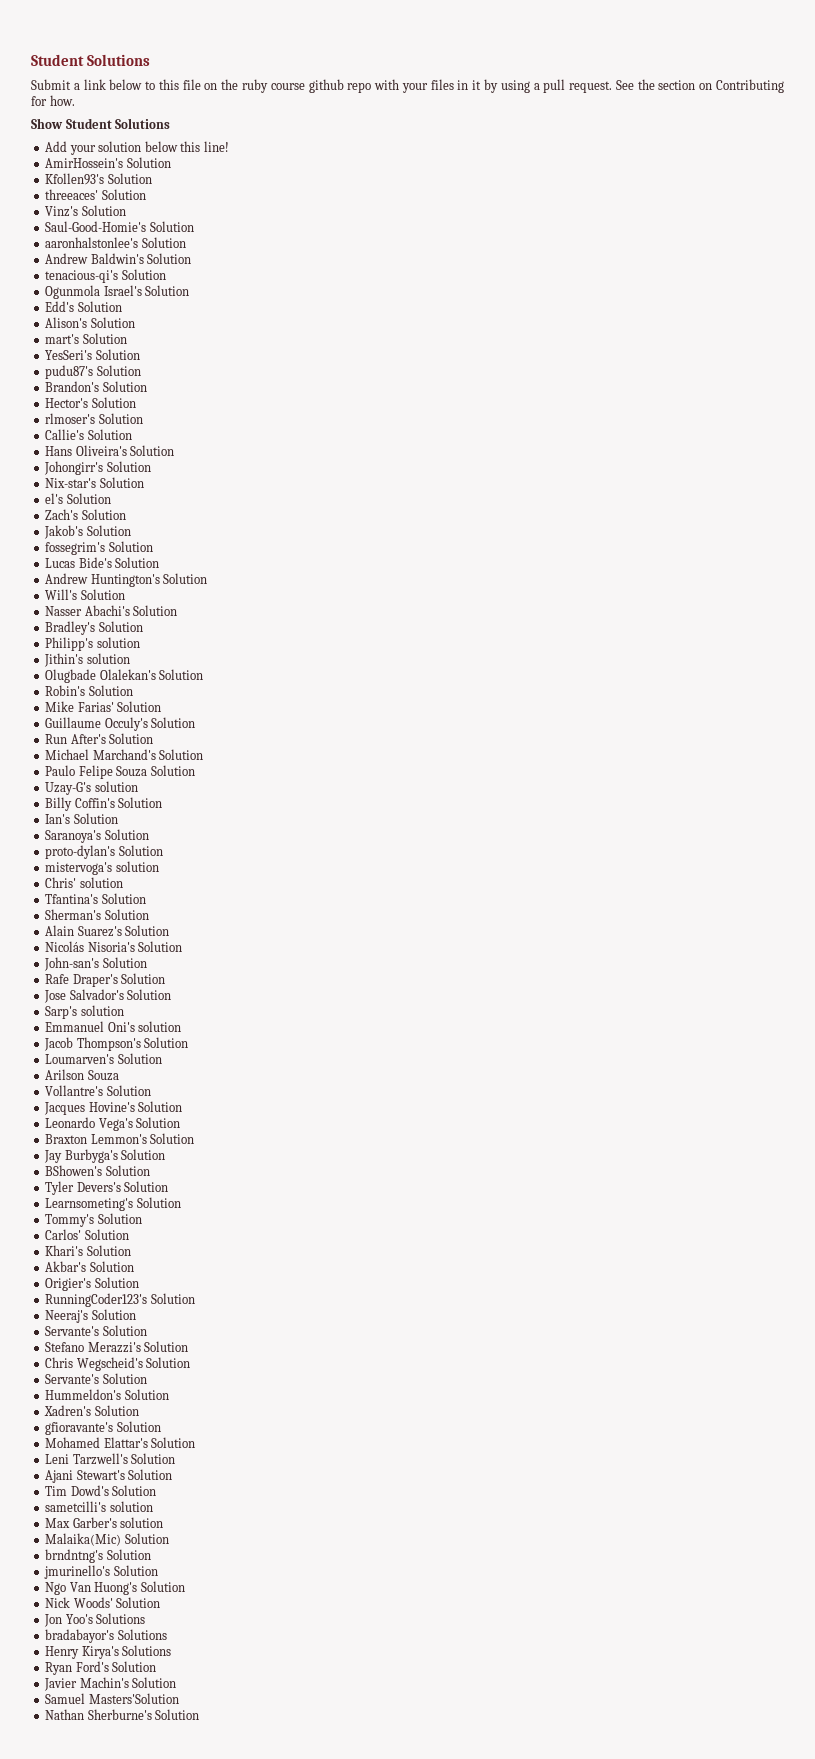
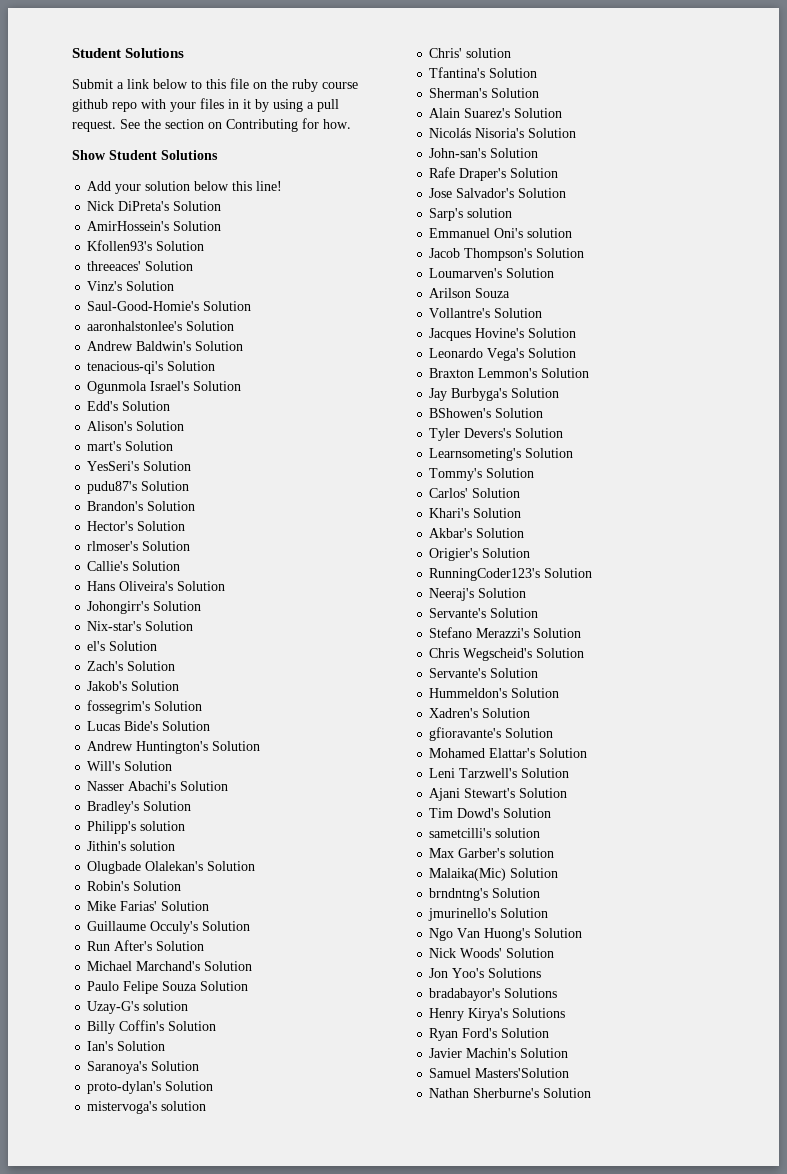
+ Nick DiPreta's Solution

